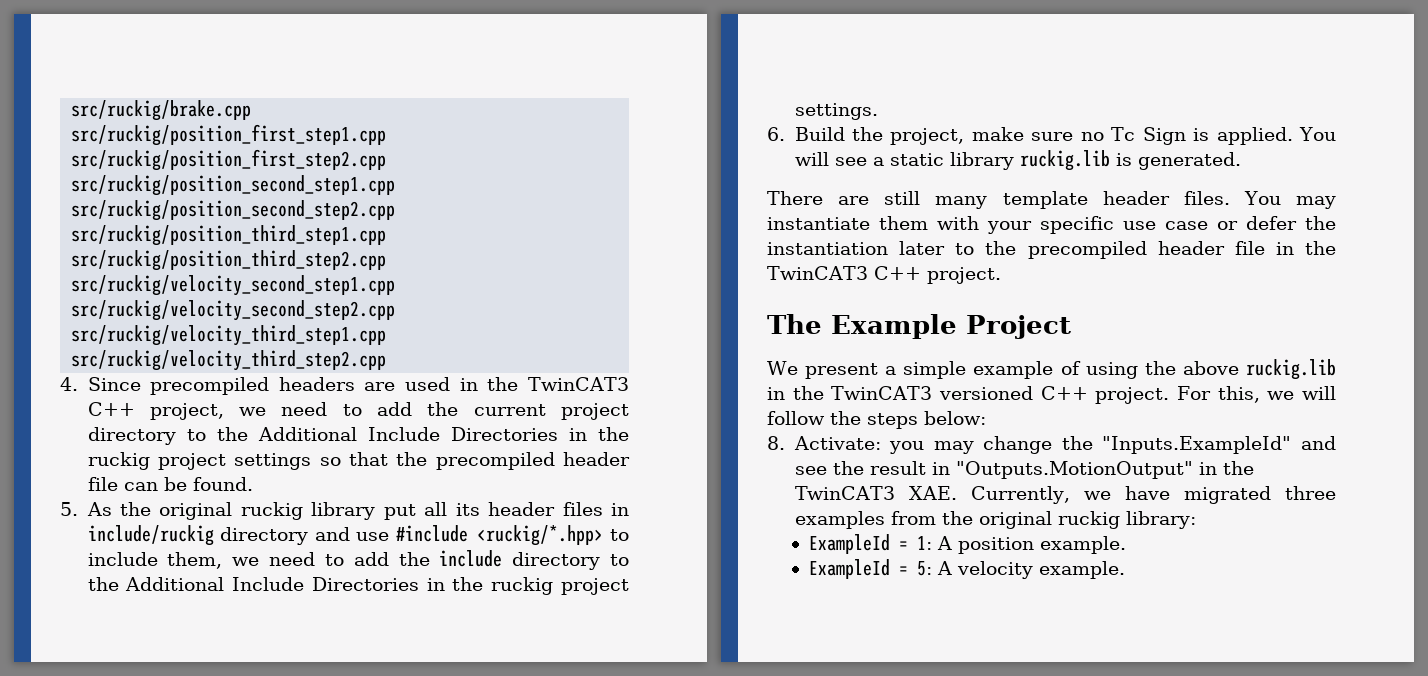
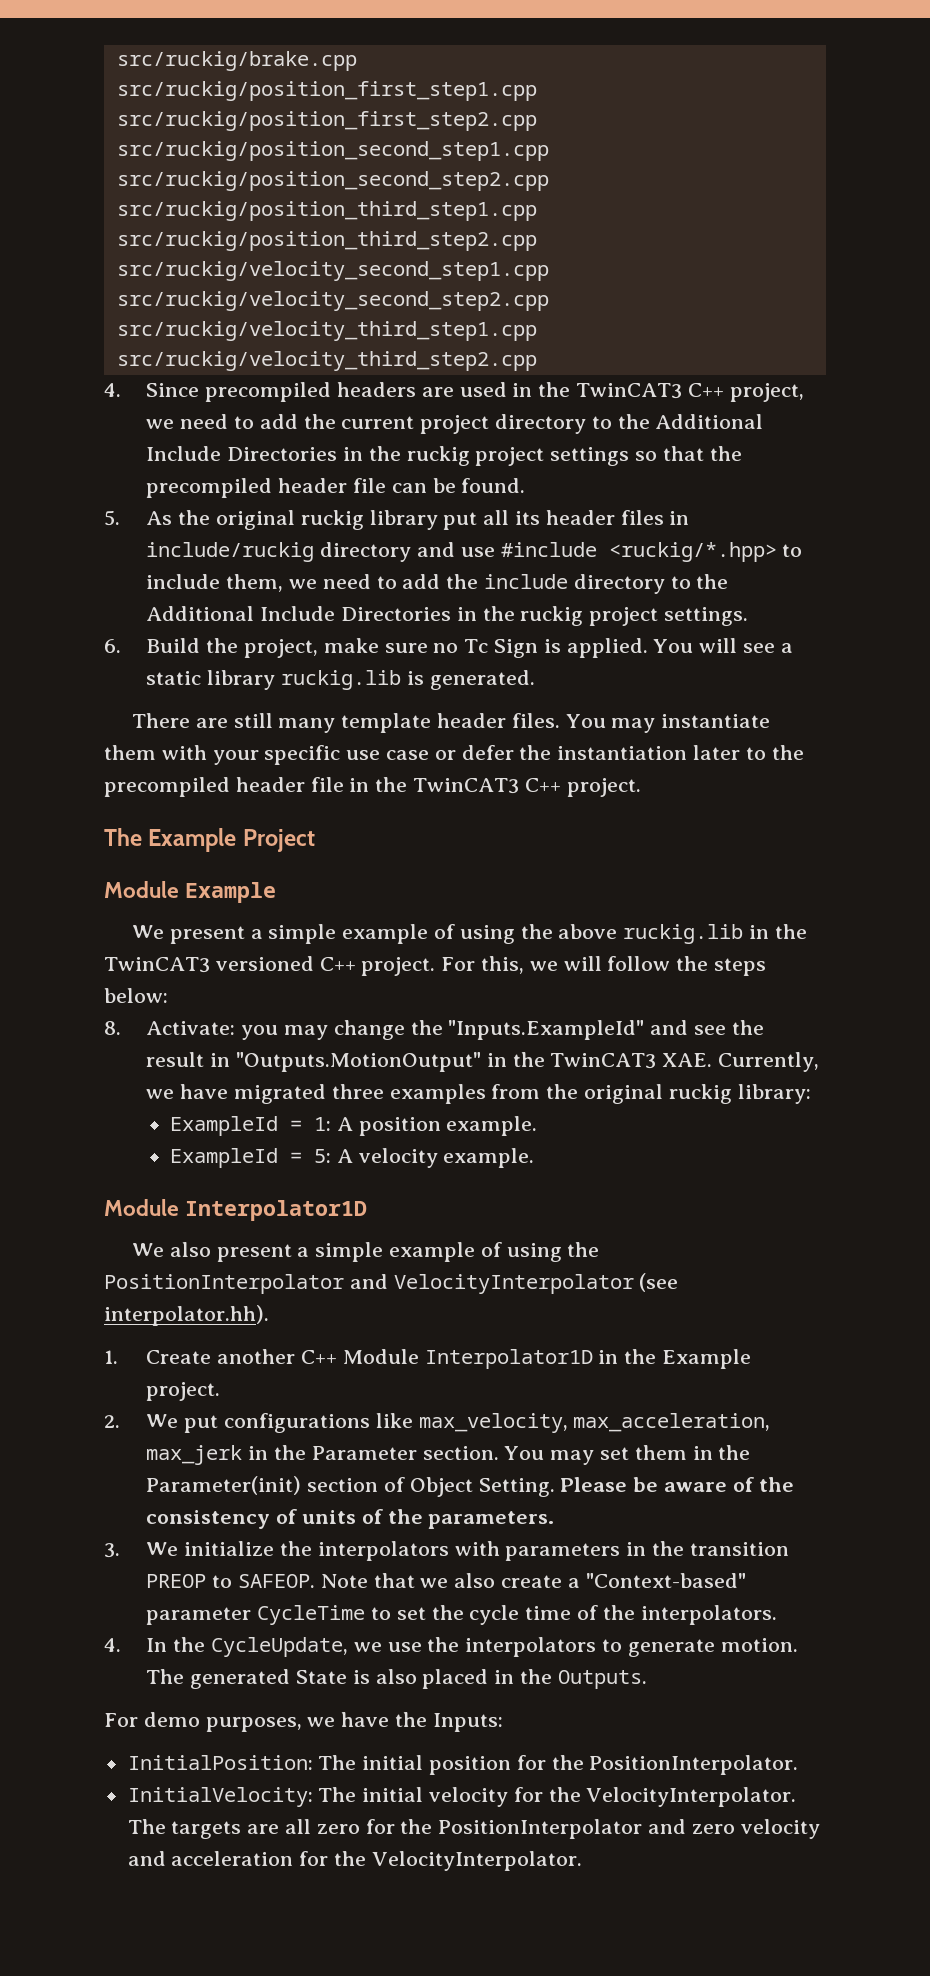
+ Module Example
  ExampleId = 5: A velocity example.
+ Module Interpolator1D
+ We also present a simple example of using the PositionInterpolator and VelocityInterpolator (see interpolator.hh).
+ 1. Create another C++ Module Interpolator1D in the Example project.
+ 2. We put configurations like max_velocity, max_acceleration, max_jerk in the Parameter section. You may set them in the Parameter(init) section of Object Setting. Please be aware of the consistency of units of the parameters.
+ 3. We initialize the interpolators with parameters in the transition PREOP to SAFEOP. Note that we also create a "Context-based" parameter CycleTime to set the cycle time of the interpolators.
+ 4. In the CycleUpdate, we use the interpolators to generate motion. The generated State is also placed in the Outputs.
+ For demo purposes, we have the Inputs:
+ InitialPosition: The initial position for the PositionInterpolator.
+ InitialVelocity: The initial velocity for the VelocityInterpolator. The targets are all zero for the PositionInterpolator and zero velocity and acceleration for the VelocityInterpolator.

